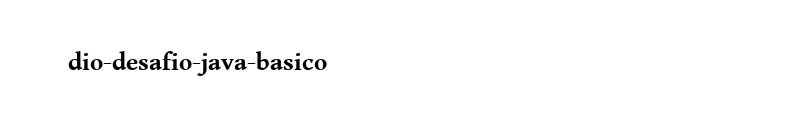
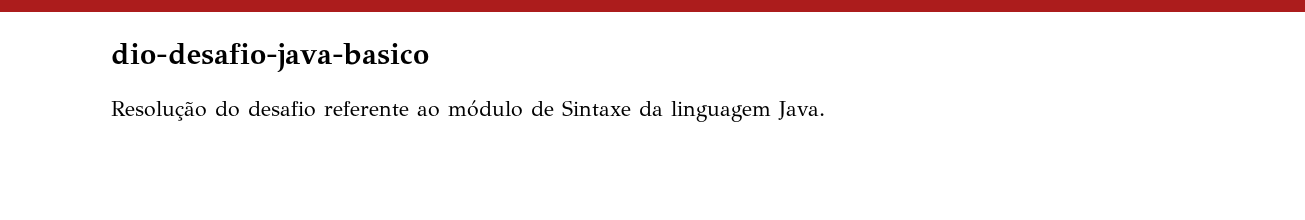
+ Resolução do desafio referente ao módulo de Sintaxe da linguagem Java.

